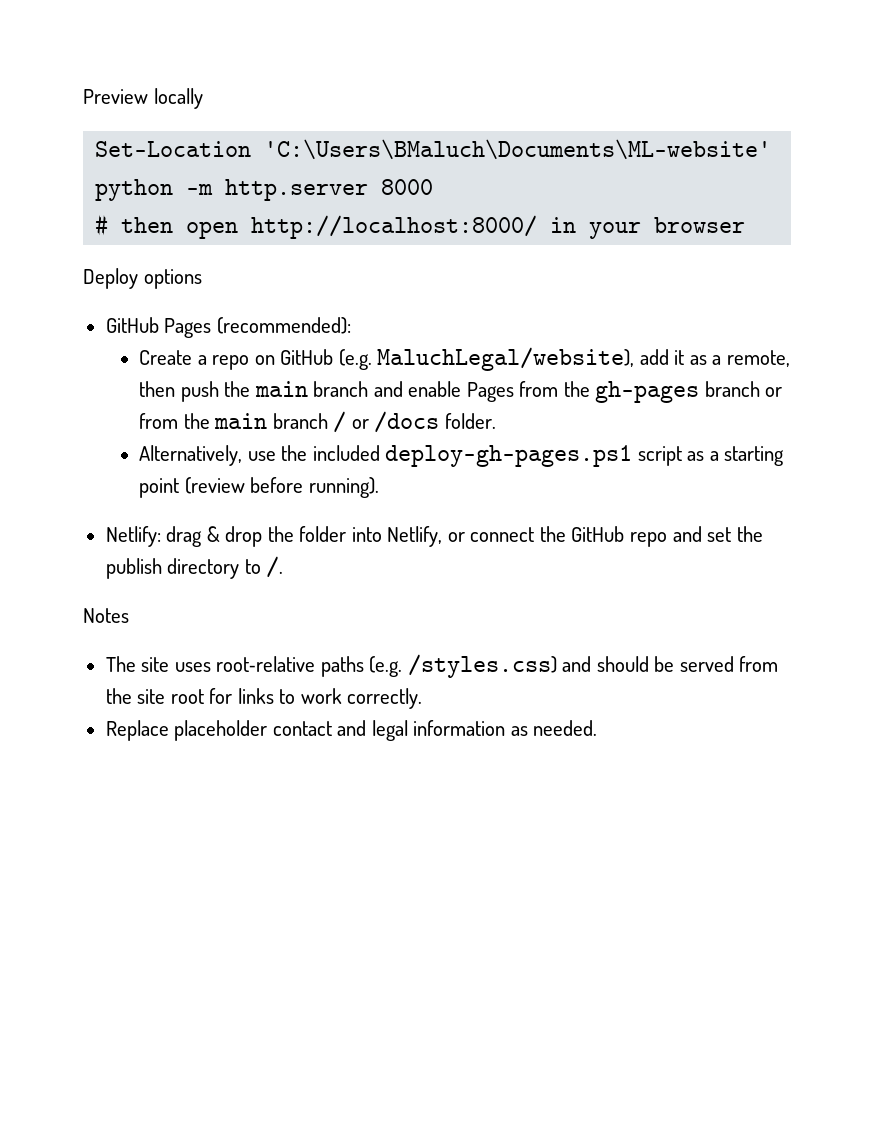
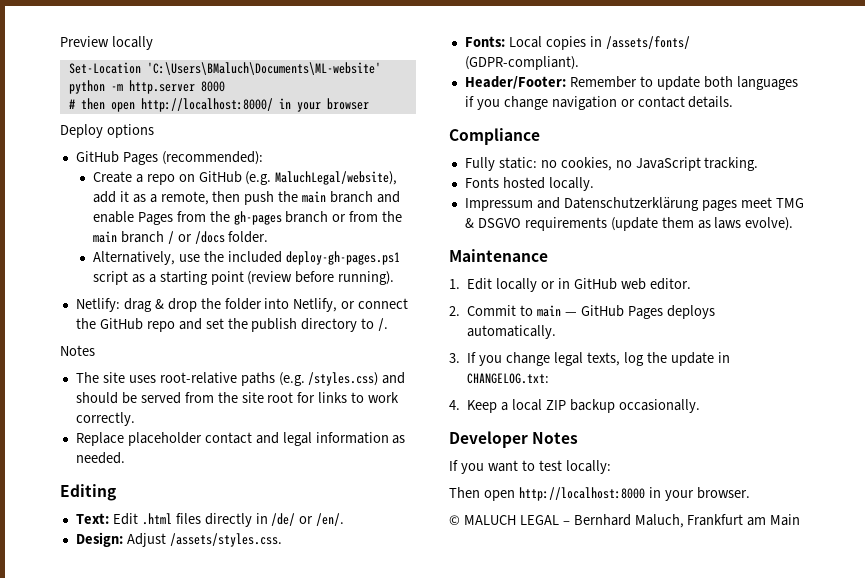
+ Editing
+ Text: Edit .html files directly in /de/ or /en/.
+ Design: Adjust /assets/styles.css.
+ Fonts: Local copies in /assets/fonts/ (GDPR-compliant).
+ Header/Footer: Remember to update both languages if you change navigation or contact details.
+ Compliance
+ Fully static: no cookies, no JavaScript tracking.
+ Fonts hosted locally.
+ Impressum and Datenschutzerklärung pages meet TMG & DSGVO requirements (update them as laws evolve).
+ Maintenance
+ 1. Edit locally or in GitHub web editor.
+ 2. Commit to main — GitHub Pages deploys automatically.
+ 3. If you change legal texts, log the update in CHANGELOG.txt:
+ 4. Keep a local ZIP backup occasionally.
+ Developer Notes
+ If you want to test locally:
+ Then open http://localhost:8000 in your browser.
+ © MALUCH LEGAL – Bernhard Maluch, Frankfurt am Main

